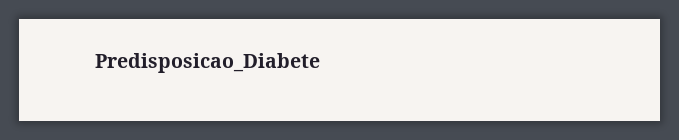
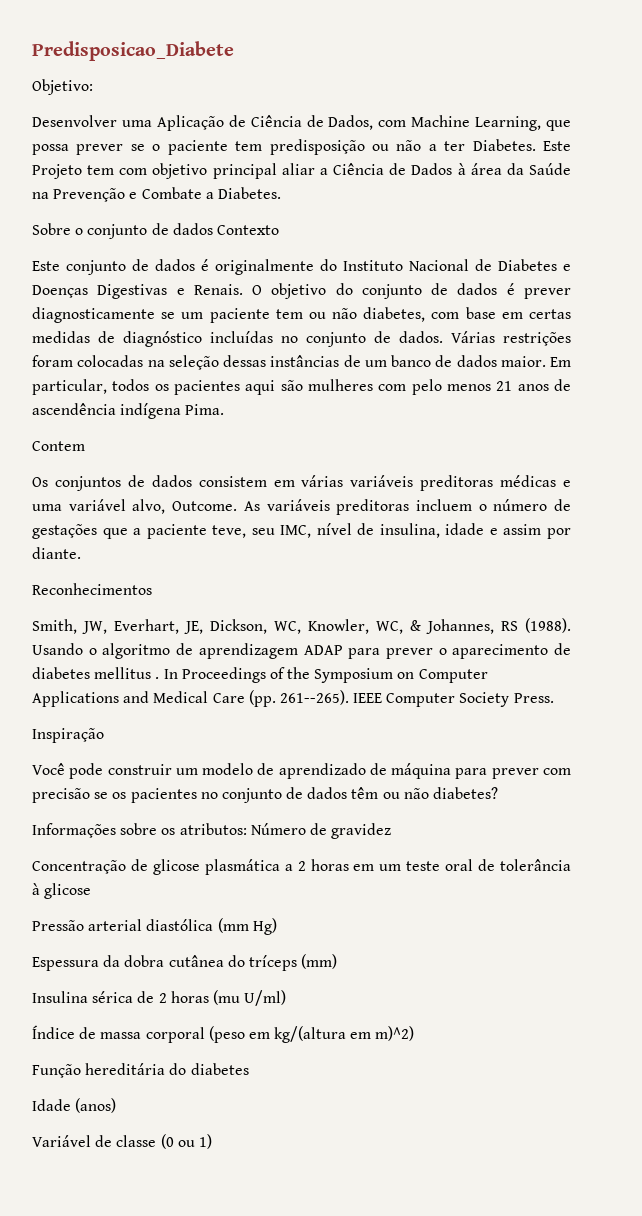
+ Objetivo:
+ Desenvolver uma Aplicação de Ciência de Dados, com Machine Learning, que possa prever se o paciente tem predisposição ou não a ter Diabetes. Este Projeto tem com objetivo principal aliar a Ciência de Dados à área da Saúde na Prevenção e Combate a Diabetes.
+ Sobre o conjunto de dados Contexto
+ Este conjunto de dados é originalmente do Instituto Nacional de Diabetes e Doenças Digestivas e Renais. O objetivo do conjunto de dados é prever diagnosticamente se um paciente tem ou não diabetes, com base em certas medidas de diagnóstico incluídas no conjunto de dados. Várias restrições foram colocadas na seleção dessas instâncias de um banco de dados maior. Em particular, todos os pacientes aqui são mulheres com pelo menos 21 anos de ascendência indígena Pima.
+ Contem
+ Os conjuntos de dados consistem em várias variáveis preditoras médicas e uma variável alvo, Outcome. As variáveis preditoras incluem o número de gestações que a paciente teve, seu IMC, nível de insulina, idade e assim por diante.
+ Reconhecimentos
+ Smith, JW, Everhart, JE, Dickson, WC, Knowler, WC, & Johannes, RS (1988). Usando o algoritmo de aprendizagem ADAP para prever o aparecimento de diabetes mellitus . In Proceedings of the Symposium on Computer Applications and Medical Care (pp. 261--265). IEEE Computer Society Press.
+ Inspiração
+ Você pode construir um modelo de aprendizado de máquina para prever com precisão se os pacientes no conjunto de dados têm ou não diabetes?
+ Informações sobre os atributos: Número de gravidez
+ Concentração de glicose plasmática a 2 horas em um teste oral de tolerância à glicose
+ Pressão arterial diastólica (mm Hg)
+ Espessura da dobra cutânea do tríceps (mm)
+ Insulina sérica de 2 horas (mu U/ml)
+ Índice de massa corporal (peso em kg/(altura em m)^2)
+ Função hereditária do diabetes
+ Idade (anos)
+ Variável de classe (0 ou 1)

